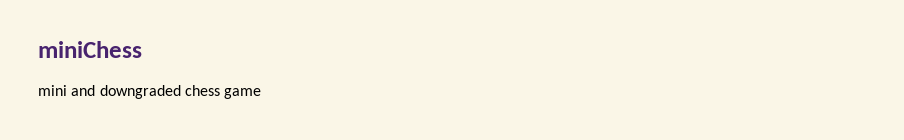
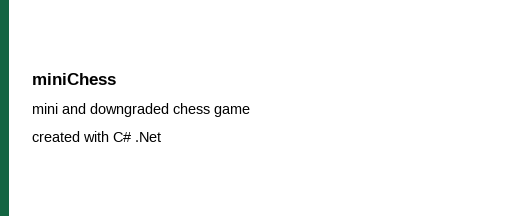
+ created with C# .Net

